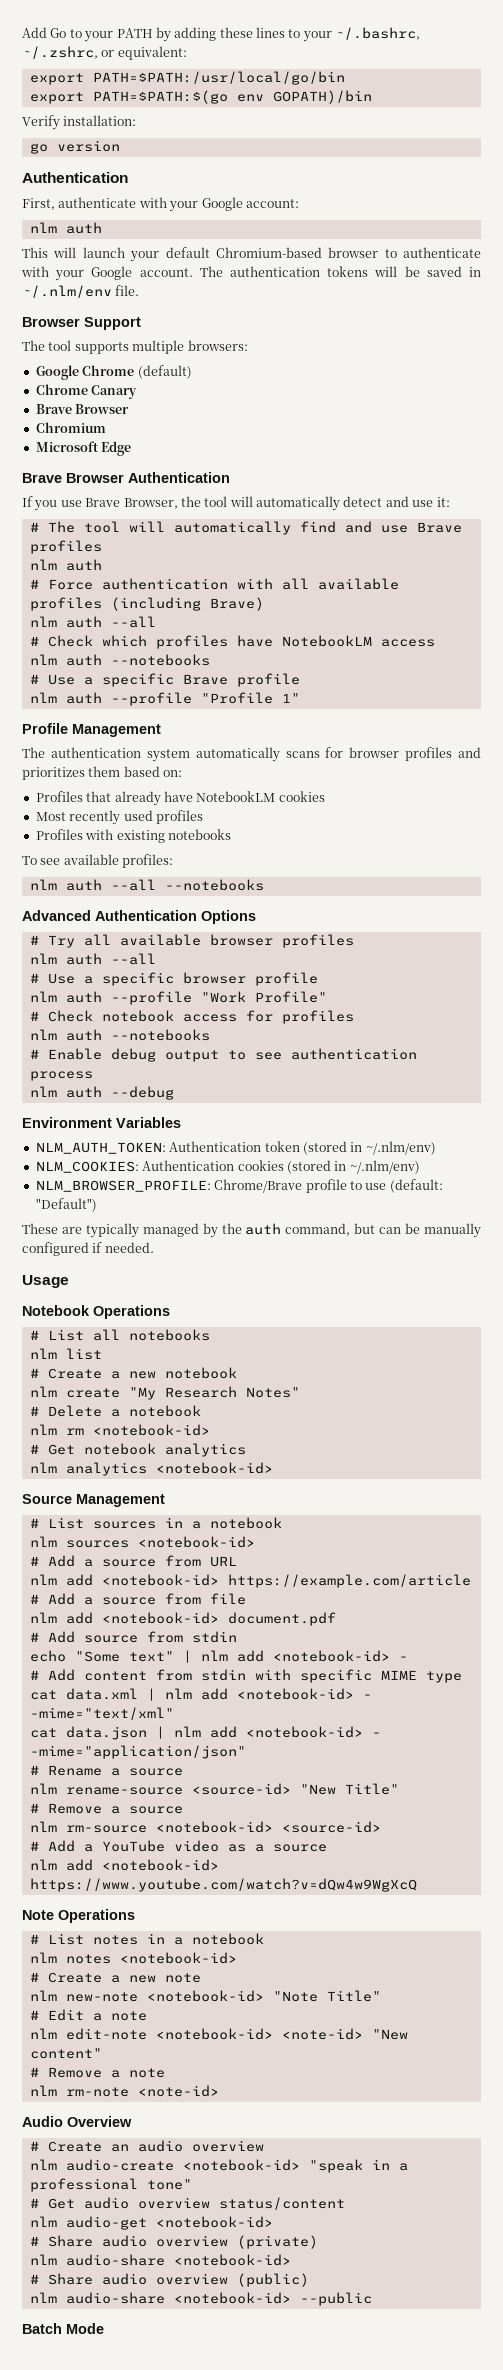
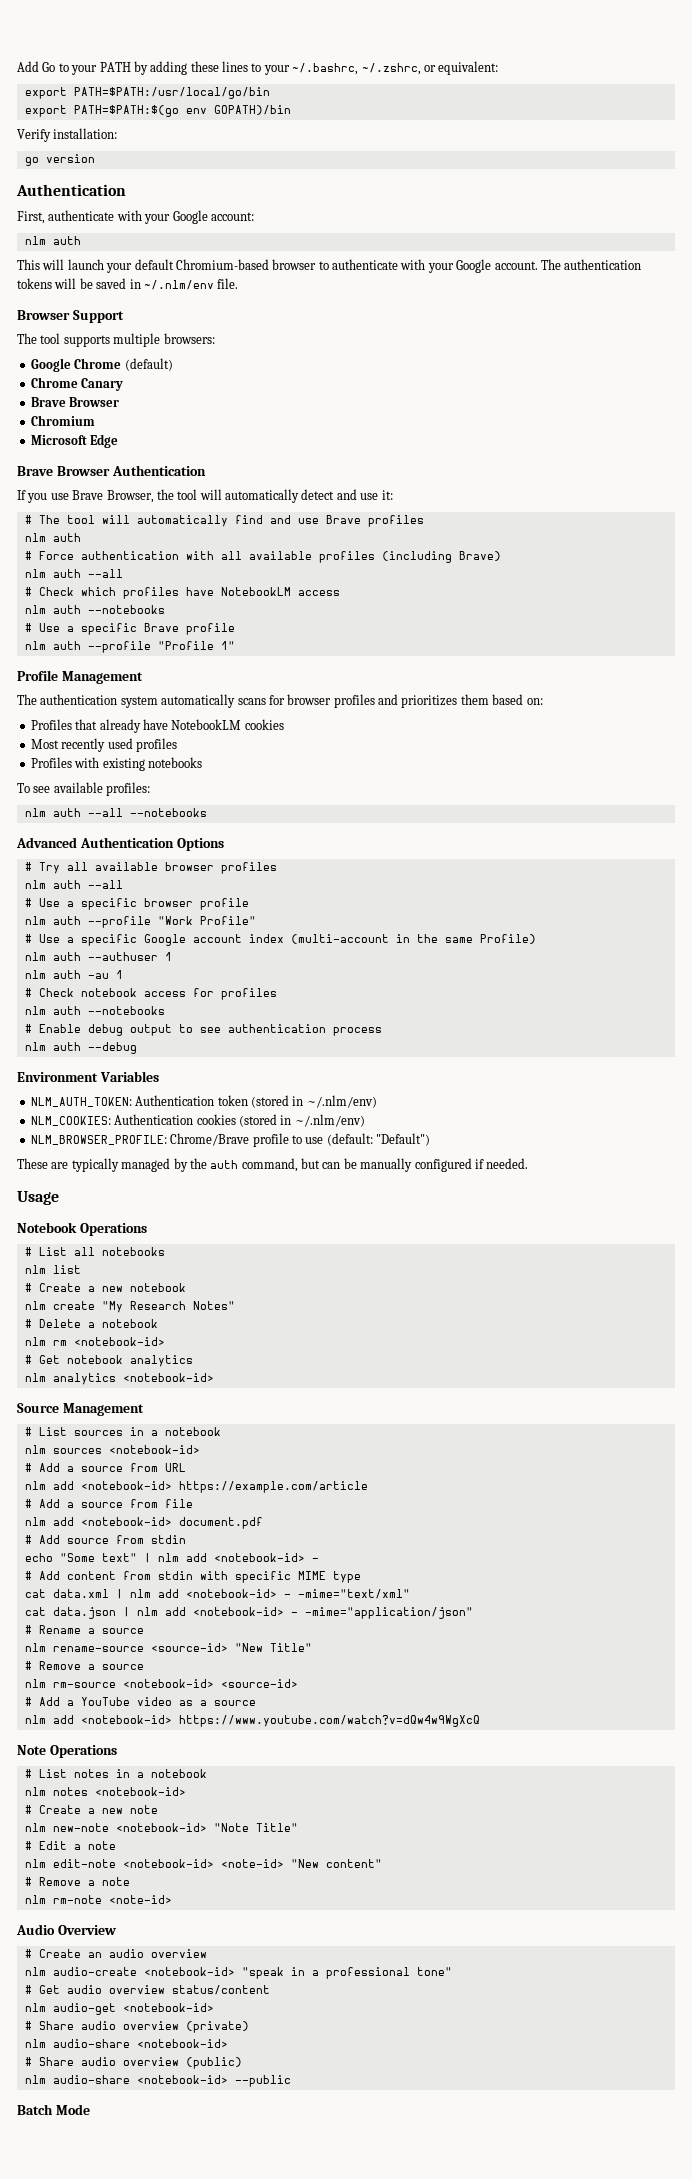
+ # Use a specific Google account index (multi-account in the same Profile)
+ nlm auth --authuser 1
+ nlm auth -au 1

